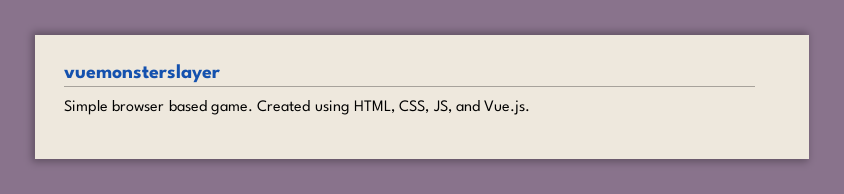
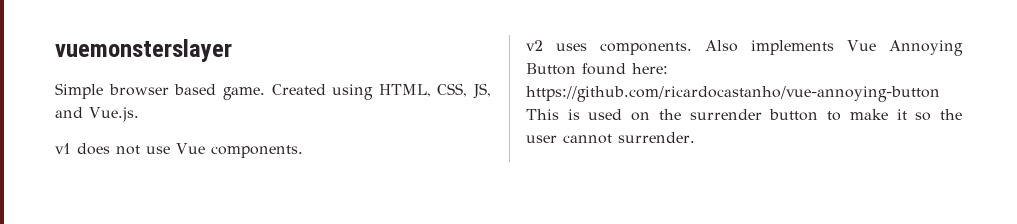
+ v1 does not use Vue components.
+ v2 uses components. Also implements Vue Annoying Button found here: https://github.com/ricardocastanho/vue-annoying-button This is used on the surrender button to make it so the user cannot surrender.

